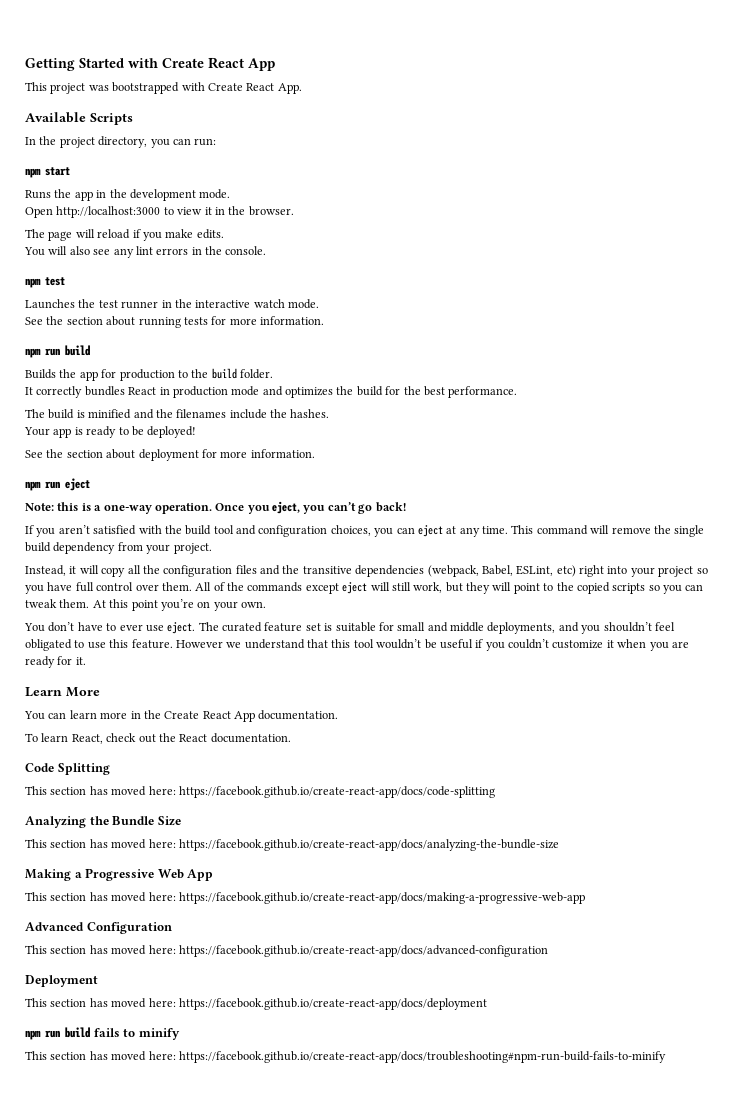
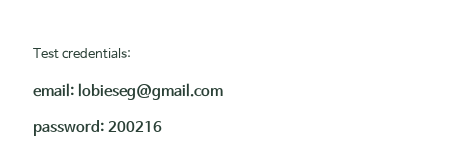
- Getting Started with Create React App
- This project was bootstrapped with Create React App.
- Available Scripts
- In the project directory, you can run:
- npm start
- Runs the app in the development mode.
- Open http://localhost:3000 to view it in the browser.
- The page will reload if you make edits.
- You will also see any lint errors in the console.
- npm test
- Launches the test runner in the interactive watch mode.
- See the section about running tests for more information.
- npm run build
- Builds the app for production to the build folder.
- It correctly bundles React in production mode and optimizes the build for the best performance.
- The build is minified and the filenames include the hashes.
- Your app is ready to be deployed!
- See the section about deployment for more information.
- npm run eject
- Note: this is a one-way operation. Once you eject, you can’t go back!
- If you aren’t satisfied with the build tool and configuration choices, you can eject at any time. This command will remove the single build dependency from your project.
- Instead, it will copy all the configuration files and the transitive dependencies (webpack, Babel, ESLint, etc) right into your project so you have full control over them. All of the commands except eject will still work, but they will point to the copied scripts so you can tweak them. At this point you’re on your own.
- You don’t have to ever use eject. The curated feature set is suitable for small and middle deployments, and you shouldn’t feel obligated to use this feature. However we understand that this tool wouldn’t be useful if you couldn’t customize it when you are ready for it.
- Learn More
- You can learn more in the Create React App documentation.
- To learn React, check out the React documentation.
- Code Splitting
- This section has moved here: https://facebook.github.io/create-react-app/docs/code-splitting
- Analyzing the Bundle Size
- This section has moved here: https://facebook.github.io/create-react-app/docs/analyzing-the-bundle-size
- Making a Progressive Web App
- This section has moved here: https://facebook.github.io/create-react-app/docs/making-a-progressive-web-app
- Advanced Configuration
- This section has moved here: https://facebook.github.io/create-react-app/docs/advanced-configuration
- Deployment
- This section has moved here: https://facebook.github.io/create-react-app/docs/deployment
- npm run build fails to minify
- This section has moved here: https://facebook.github.io/create-react-app/docs/troubleshooting#npm-run-build-fails-to-minify
+ Test credentials:
+ email: lobieseg@gmail.com
+ password: 200216

